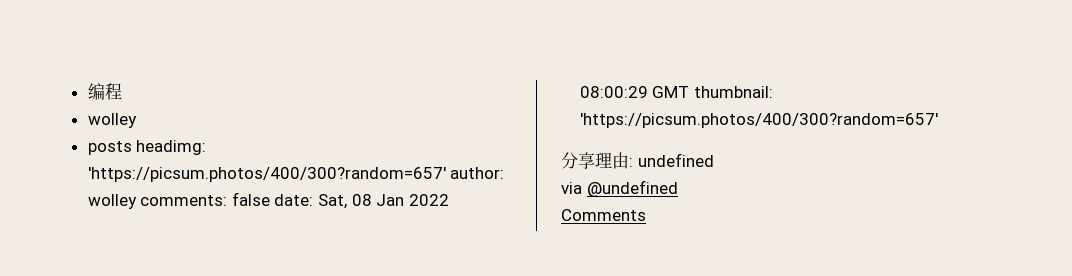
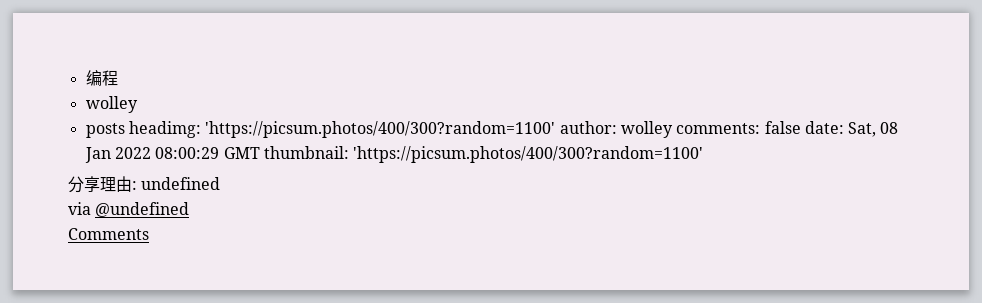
- posts headimg: 'https://picsum.photos/400/300?random=657' author: wolley comments: false date: Sat, 08 Jan 2022 08:00:29 GMT thumbnail: 'https://picsum.photos/400/300?random=657'
+ posts headimg: 'https://picsum.photos/400/300?random=1100' author: wolley comments: false date: Sat, 08 Jan 2022 08:00:29 GMT thumbnail: 'https://picsum.photos/400/300?random=1100'

